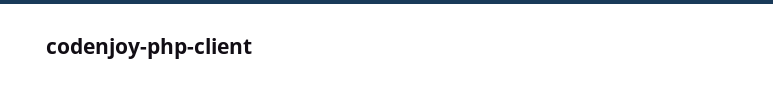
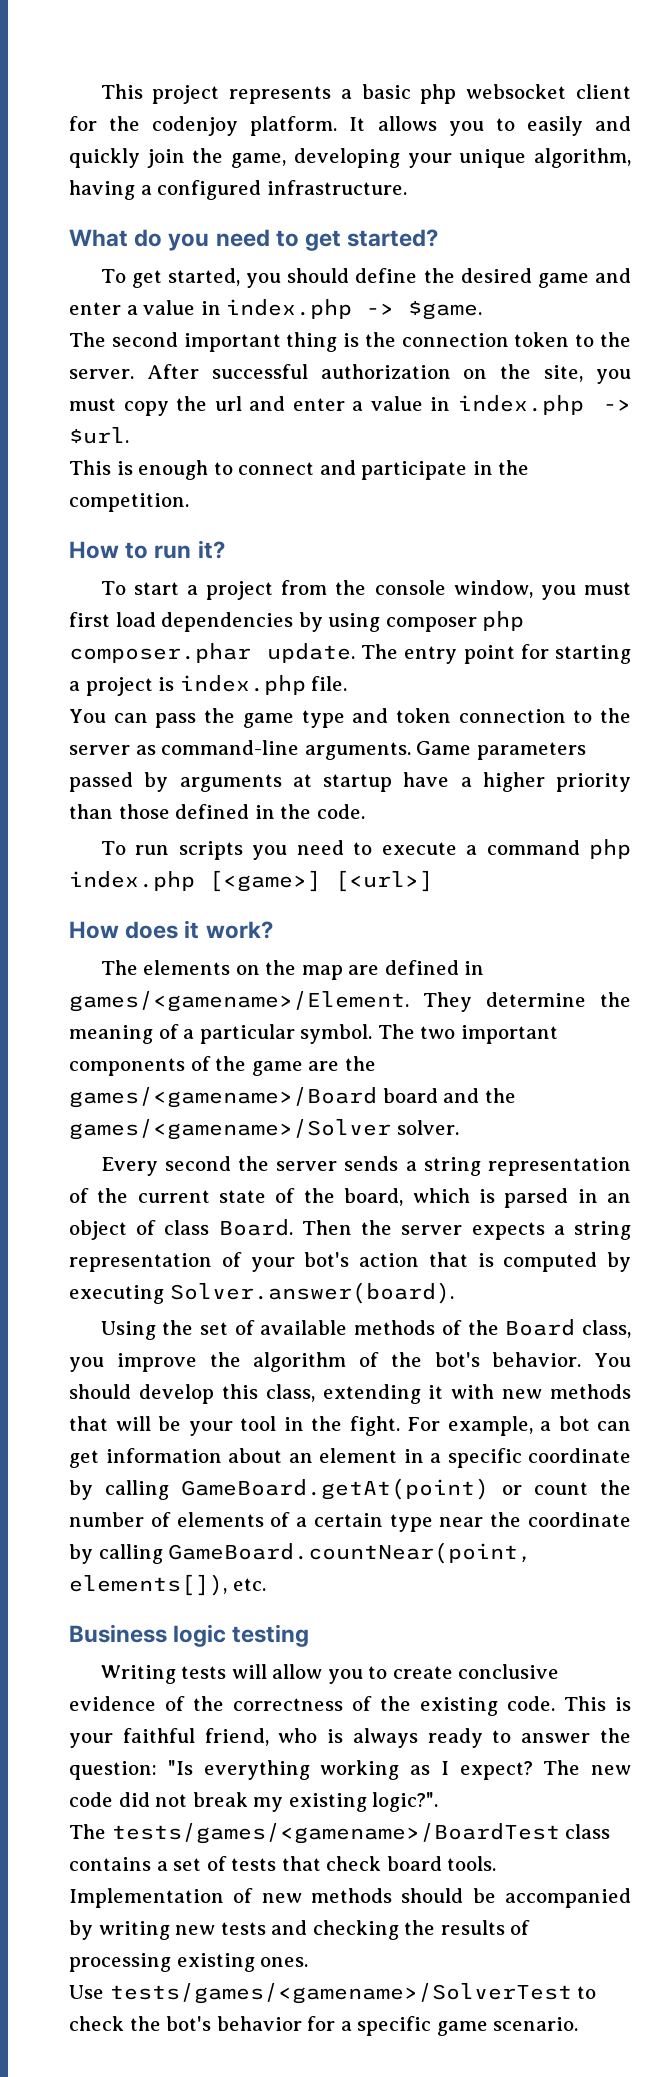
- codenjoy-php-client
+ This project represents a basic php websocket client for the codenjoy platform. It allows you to easily and quickly join the game, developing your unique algorithm, having a configured infrastructure.
+ What do you need to get started?
+ To get started, you should define the desired game and enter a value in index.php -> $game.
+ The second important thing is the connection token to the server. After successful authorization on the site, you must copy the url and enter a value in index.php -> $url.
+ This is enough to connect and participate in the competition.
+ How to run it?
+ To start a project from the console window, you must first load dependencies by using composer php composer.phar update. The entry point for starting a project is index.php file.
+ You can pass the game type and token connection to the server as command-line arguments. Game parameters passed by arguments at startup have a higher priority than those defined in the code.
+ To run scripts you need to execute a command php index.php [<game>] [<url>]
+ How does it work?
+ The elements on the map are defined in games/<gamename>/Element. They determine the meaning of a particular symbol. The two important components of the game are the games/<gamename>/Board board and the games/<gamename>/Solver solver.
+ Every second the server sends a string representation of the current state of the board, which is parsed in an object of class Board. Then the server expects a string representation of your bot's action that is computed by executing Solver.answer(board).
+ Using the set of available methods of the Board class, you improve the algorithm of the bot's behavior. You should develop this class, extending it with new methods that will be your tool in the fight. For example, a bot can get information about an element in a specific coordinate by calling GameBoard.getAt(point) or count the number of elements of a certain type near the coordinate by calling GameBoard.countNear(point, elements[]), etc.
+ Business logic testing
+ Writing tests will allow you to create conclusive evidence of the correctness of the existing code. This is your faithful friend, who is always ready to answer the question: "Is everything working as I expect? The new code did not break my existing logic?".
+ The tests/games/<gamename>/BoardTest class contains a set of tests that check board tools. Implementation of new methods should be accompanied by writing new tests and checking the results of processing existing ones.
+ Use tests/games/<gamename>/SolverTest to check the bot's behavior for a specific game scenario.

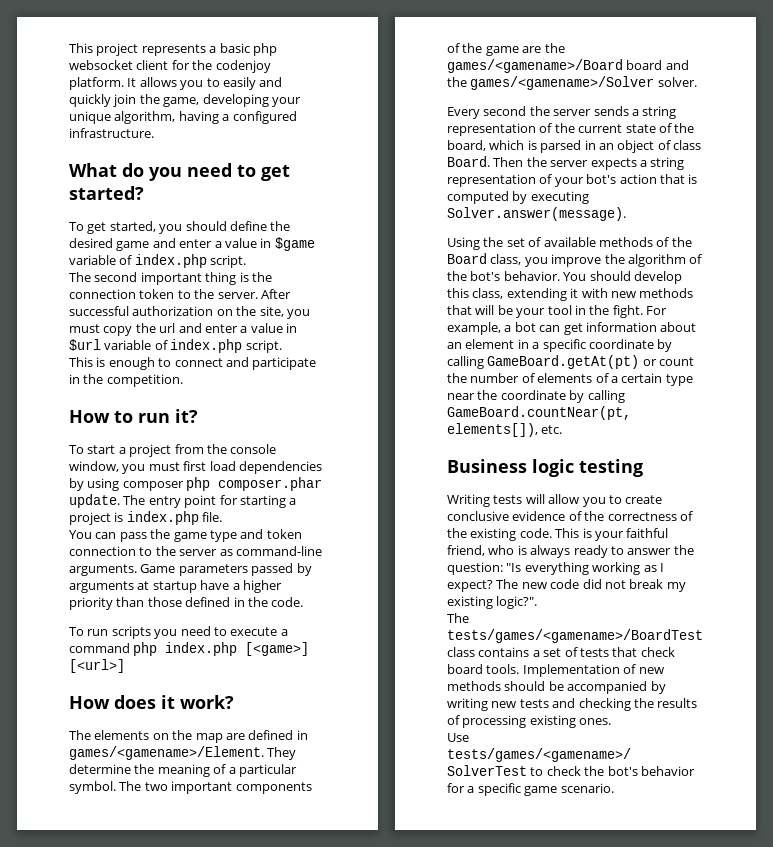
- To get started, you should define the desired game and enter a value in index.php -> $game.
+ To get started, you should define the desired game and enter a value in $game variable of index.php script.
- After successful authorization on the site, you must copy the url and enter a value in index.php -> $url.
+ After successful authorization on the site, you must copy the url and enter a value in $url variable of index.php script.
- Then the server expects a string representation of your bot's action that is computed by executing Solver.answer(board).
+ Then the server expects a string representation of your bot's action that is computed by executing Solver.answer(message).
- For example, a bot can get information about an element in a specific coordinate by calling GameBoard.getAt(point) or count the number of elements of a certain type near the coordinate by calling GameBoard.countNear(point, elements[]), etc.
+ For example, a bot can get information about an element in a specific coordinate by calling GameBoard.getAt(pt) or count the number of elements of a certain type near the coordinate by calling GameBoard.countNear(pt, elements[]), etc.

